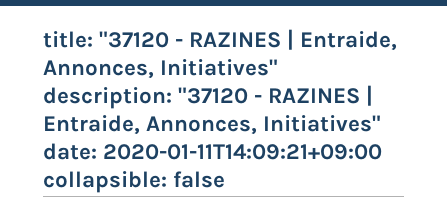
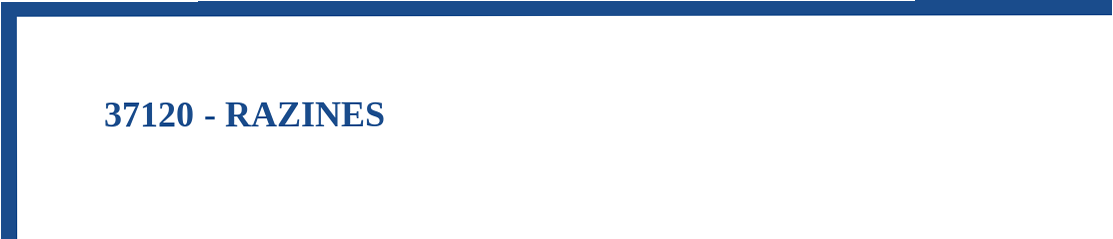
- title: "37120 - RAZINES | Entraide, Annonces, Initiatives" description: "37120 - RAZINES | Entraide, Annonces, Initiatives" date: 2020-01-11T14:09:21+09:00 collapsible: false
+ 37120 - RAZINES

